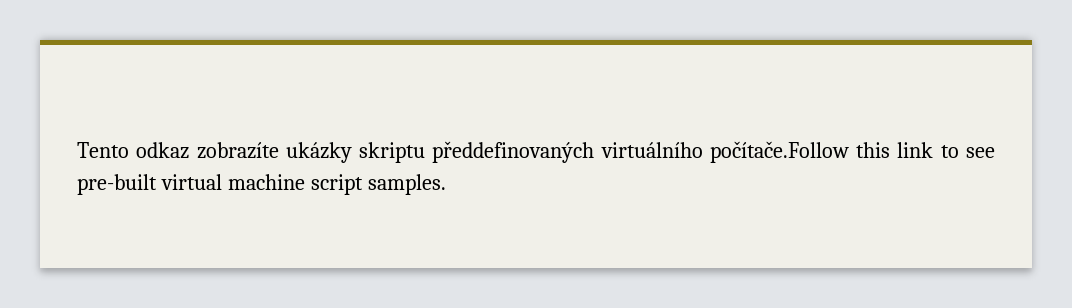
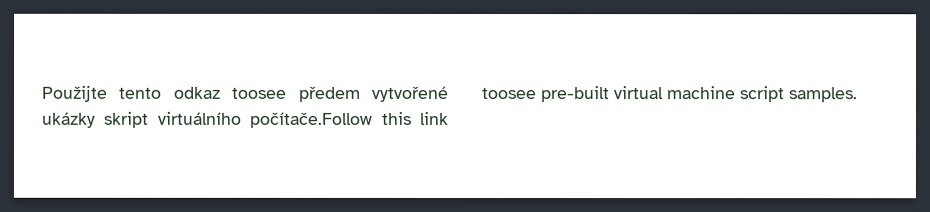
- Tento odkaz zobrazíte ukázky skriptu předdefinovaných virtuálního počítače.Follow this link to see pre-built virtual machine script samples.
+ Použijte tento odkaz toosee předem vytvořené ukázky skript virtuálního počítače.Follow this link toosee pre-built virtual machine script samples.

